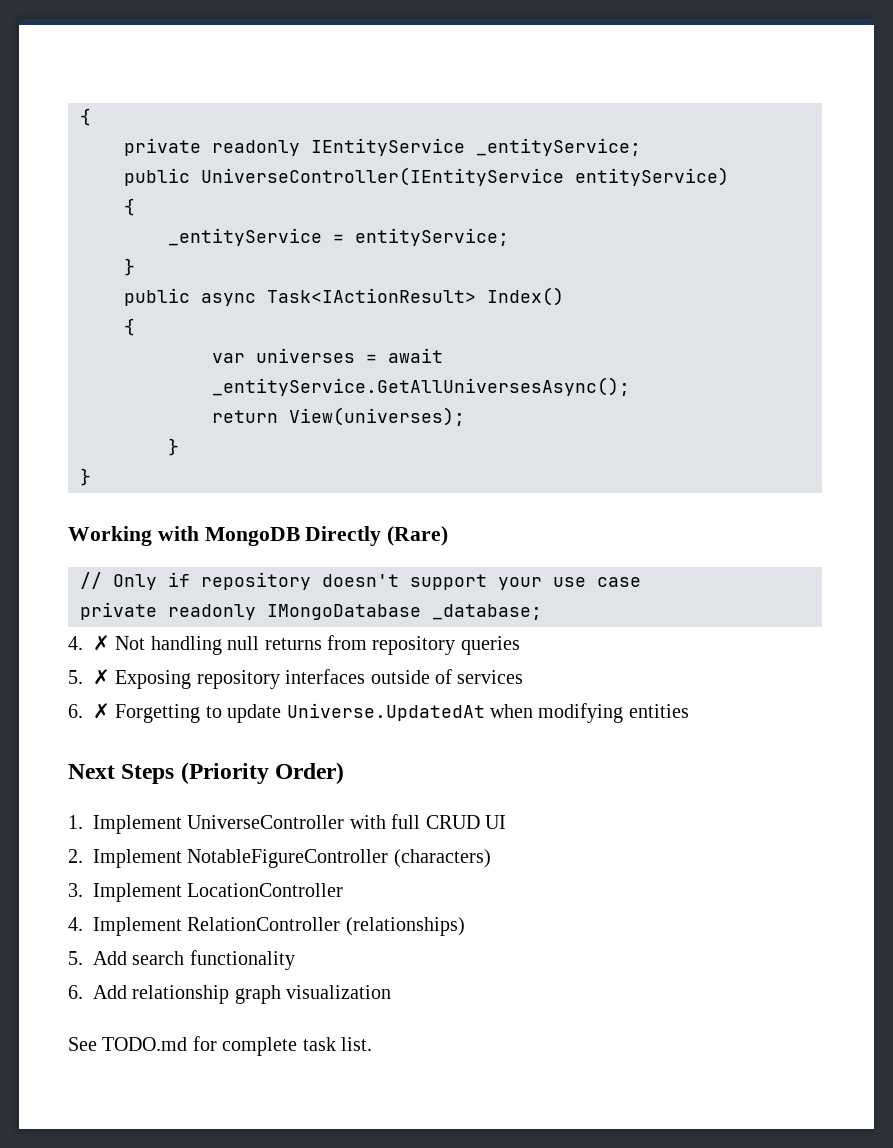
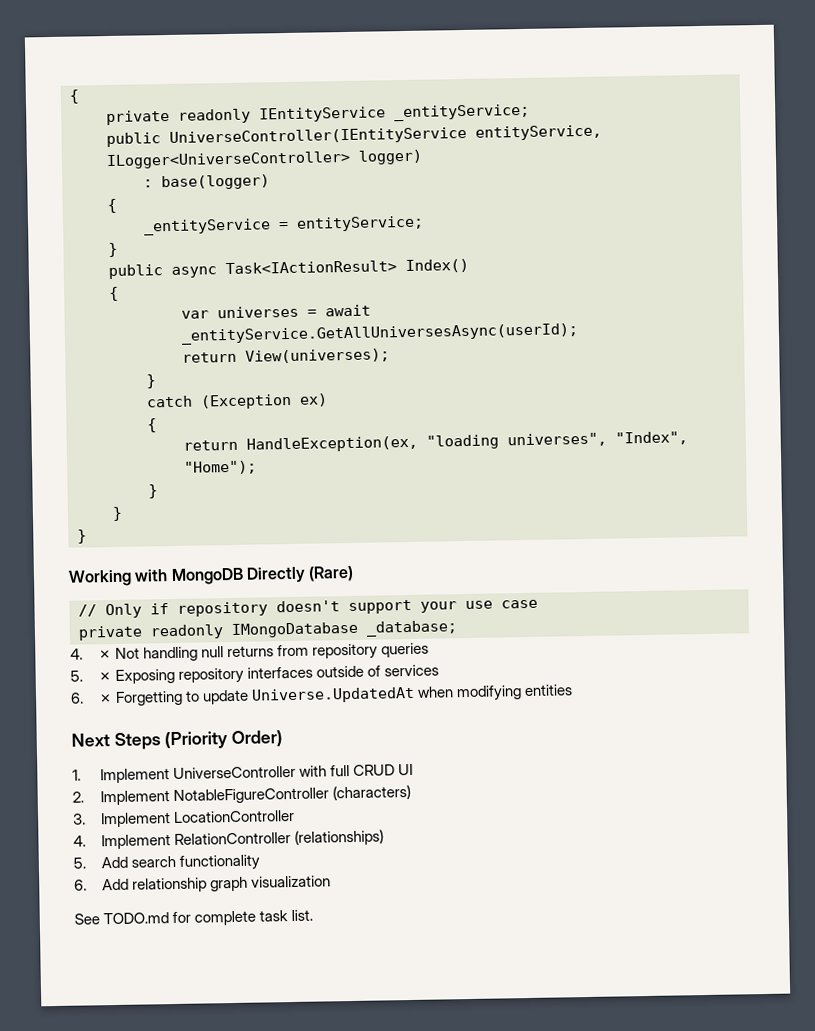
- public UniverseController(IEntityService entityService)
+ public UniverseController(IEntityService entityService, ILogger<UniverseController> logger)
+ : base(logger)
- var universes = await _entityService.GetAllUniversesAsync();
+ var universes = await _entityService.GetAllUniversesAsync(userId);
+ catch (Exception ex)
+ {
+ return HandleException(ex, "loading universes", "Index", "Home");
+ }
+ }

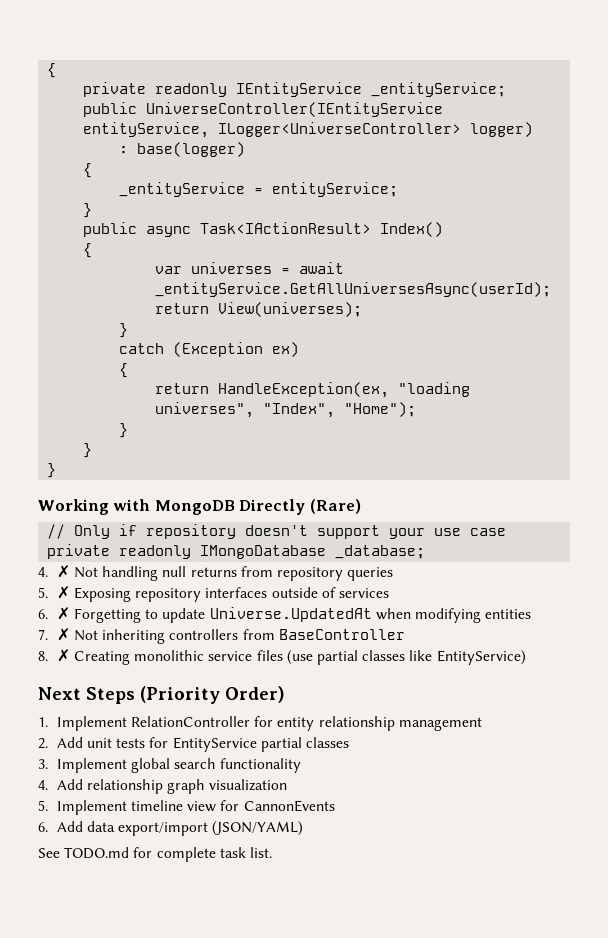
+ 7. ✗ Not inheriting controllers from BaseController
+ 8. ✗ Creating monolithic service files (use partial classes like EntityService)
- 1. Implement UniverseController with full CRUD UI
- 2. Implement NotableFigureController (characters)
- 3. Implement LocationController
- 4. Implement RelationController (relationships)
- 5. Add search functionality
+ 1. Implement RelationController for entity relationship management
+ 2. Add unit tests for EntityService partial classes
+ 3. Implement global search functionality
- 6. Add relationship graph visualization
+ 4. Add relationship graph visualization
+ 5. Implement timeline view for CannonEvents
+ 6. Add data export/import (JSON/YAML)

